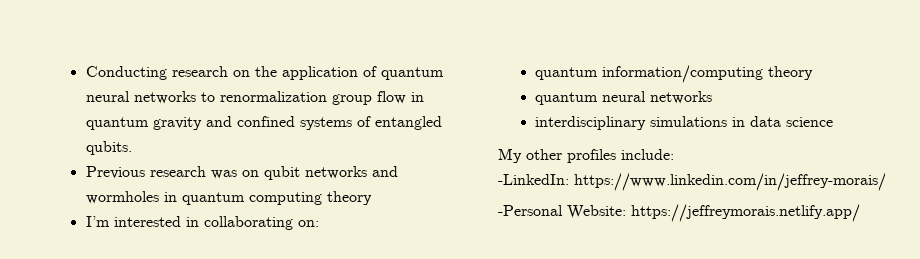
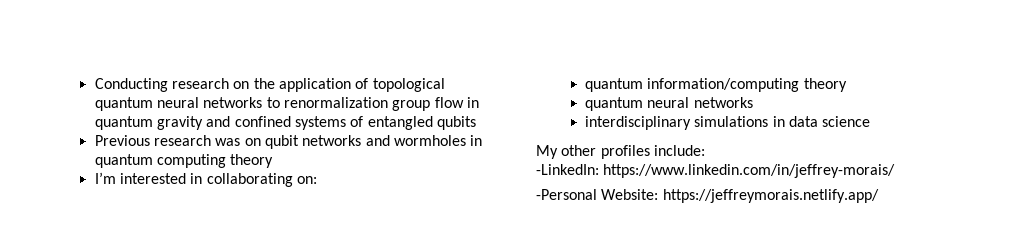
- Conducting research on the application of quantum neural networks to renormalization group flow in quantum gravity and confined systems of entangled qubits.
+ Conducting research on the application of topological quantum neural networks to renormalization group flow in quantum gravity and confined systems of entangled qubits

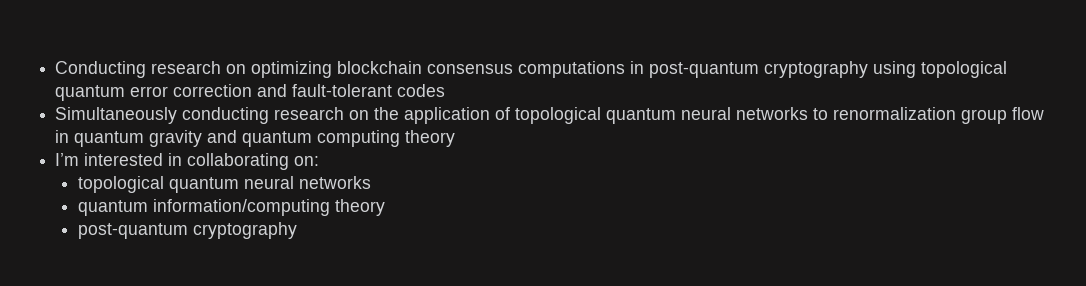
- Conducting research on the application of topological quantum neural networks to renormalization group flow in quantum gravity and confined systems of entangled qubits
- Previous research was on qubit networks and wormholes in quantum computing theory
+ Conducting research on optimizing blockchain consensus computations in post-quantum cryptography using topological quantum error correction and fault-tolerant codes
+ Simultaneously conducting research on the application of topological quantum neural networks to renormalization group flow in quantum gravity and quantum computing theory
  I’m interested in collaborating on:
+ topological quantum neural networks
  quantum information/computing theory
- quantum neural networks
- interdisciplinary simulations in data science
- My other profiles include:
- -LinkedIn: https://www.linkedin.com/in/jeffrey-morais/
- -Personal Website: https://jeffreymorais.netlify.app/
+ post-quantum cryptography

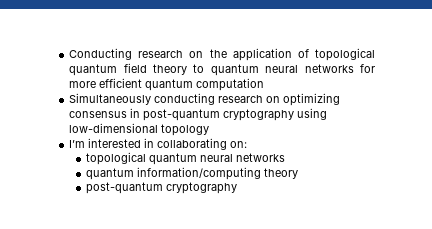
- Conducting research on optimizing blockchain consensus computations in post-quantum cryptography using topological quantum error correction and fault-tolerant codes
- Simultaneously conducting research on the application of topological quantum neural networks to renormalization group flow in quantum gravity and quantum computing theory
+ Conducting research on the application of topological quantum field theory to quantum neural networks for more efficient quantum computation
+ Simultaneously conducting research on optimizing consensus in post-quantum cryptography using low-dimensional topology

